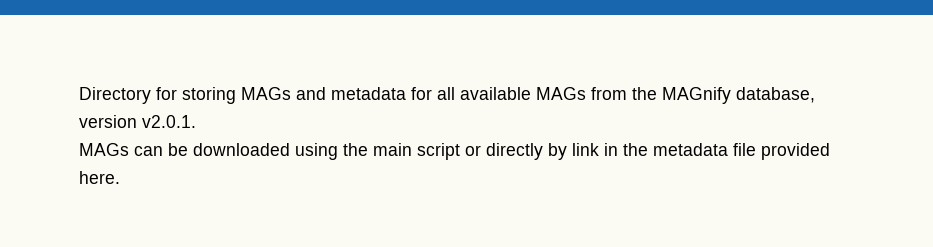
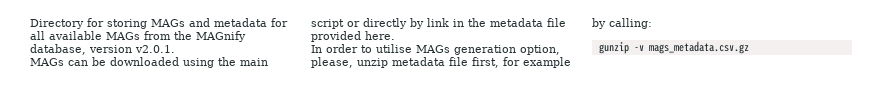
+ In order to utilise MAGs generation option, please, unzip metadata file first, for example by calling:
+ gunzip -v mags_metadata.csv.gz

